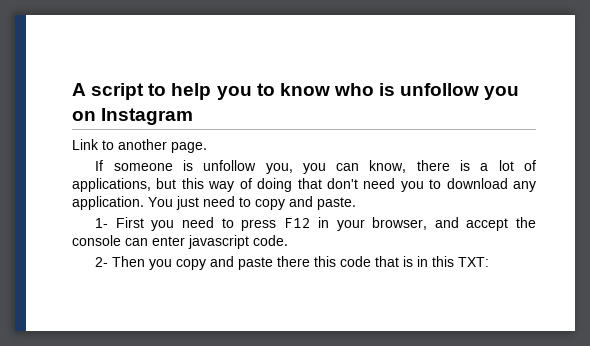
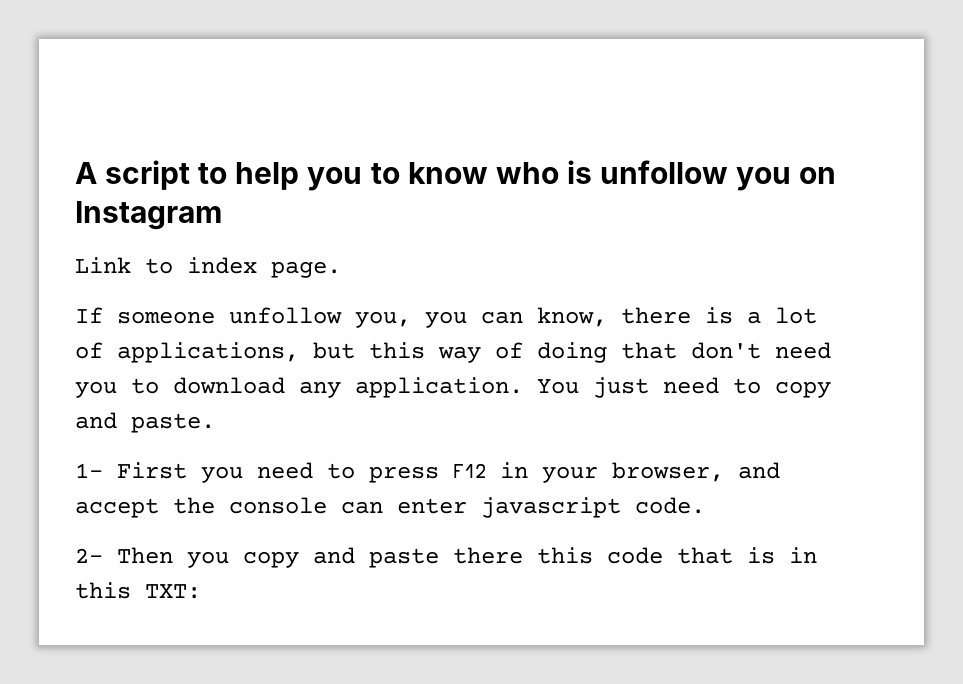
- Link to another page.
+ Link to index page.
- If someone is unfollow you, you can know, there is a lot of applications, but this way of doing that don't need you to download any application.
+ If someone unfollow you, you can know, there is a lot of applications, but this way of doing that don't need you to download any application.

